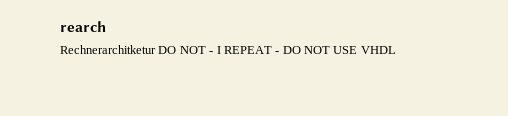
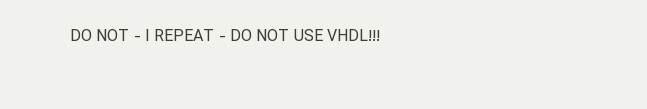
- rearch
- Rechnerarchitketur DO NOT - I REPEAT - DO NOT USE VHDL
+ DO NOT - I REPEAT - DO NOT USE VHDL!!!

